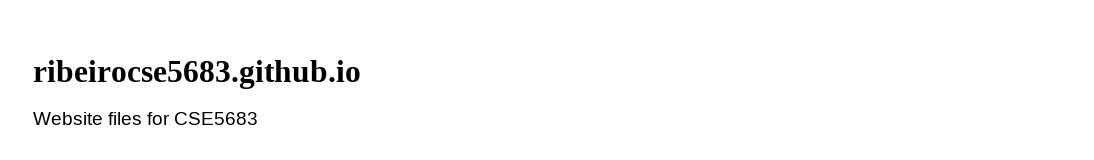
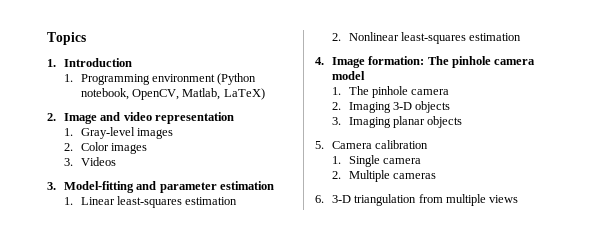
- ribeirocse5683.github.io
- Website files for CSE5683
+ Topics
+ 1. Introduction
+ 1. Programming environment (Python notebook, OpenCV, Matlab, LaTeX)
+ 2. Image and video representation
+ 1. Gray-level images
+ 2. Color images
+ 3. Videos
+ 3. Model-fitting and parameter estimation
+ 1. Linear least-squares estimation
+ 2. Nonlinear least-squares estimation
+ 4. Image formation: The pinhole camera model
+ 1. The pinhole camera
+ 2. Imaging 3-D objects
+ 3. Imaging planar objects
+ 5. Camera calibration
+ 1. Single camera
+ 2. Multiple cameras
+ 6. 3-D triangulation from multiple views

